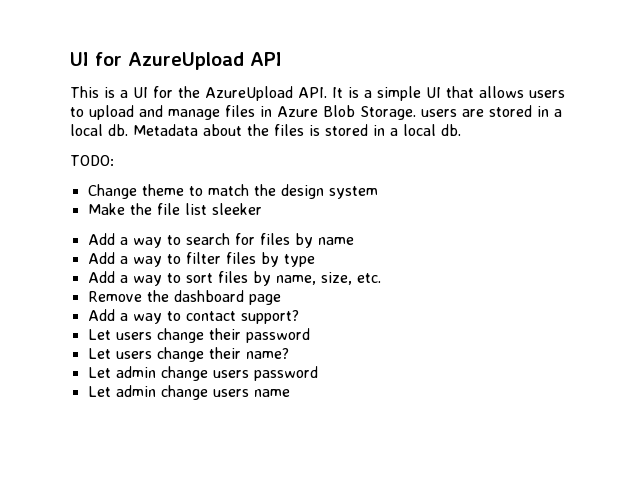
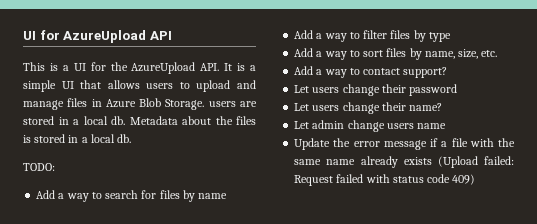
- Change theme to match the design system
- Make the file list sleeker
- Remove the dashboard page
- Let admin change users password
  Let admin change users name
+ Update the error message if a file with the same name already exists (Upload failed: Request failed with status code 409)

